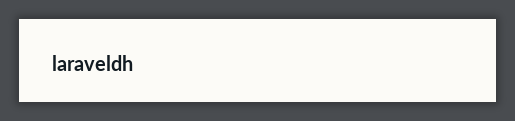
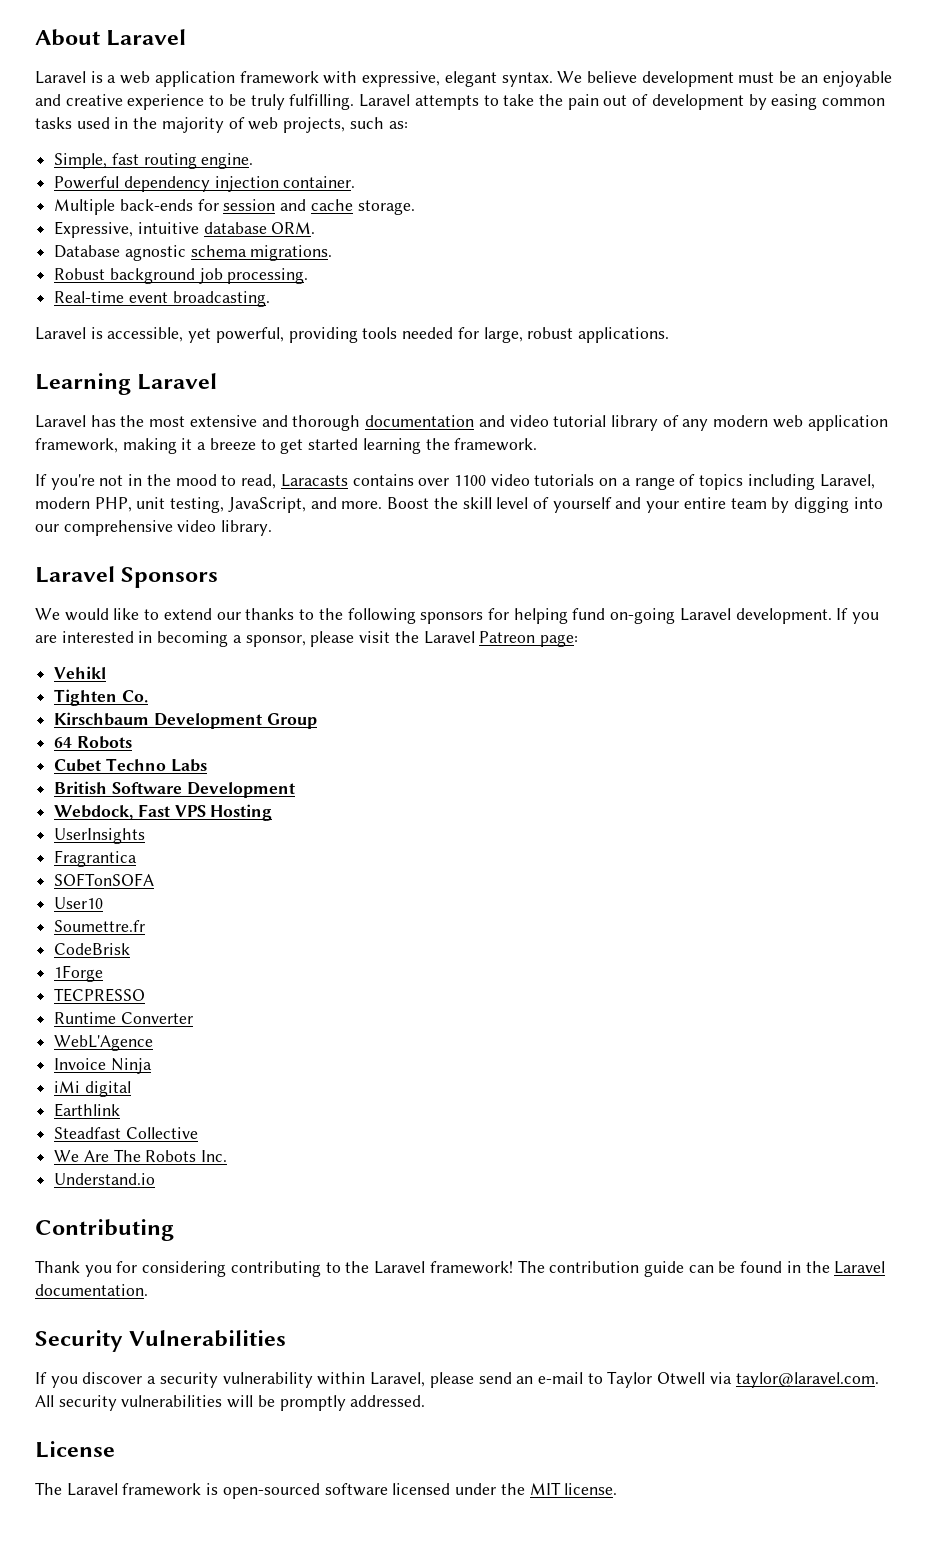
- laraveldh
+ About Laravel
+ Laravel is a web application framework with expressive, elegant syntax. We believe development must be an enjoyable and creative experience to be truly fulfilling. Laravel attempts to take the pain out of development by easing common tasks used in the majority of web projects, such as:
+ Simple, fast routing engine.
+ Powerful dependency injection container.
+ Multiple back-ends for session and cache storage.
+ Expressive, intuitive database ORM.
+ Database agnostic schema migrations.
+ Robust background job processing.
+ Real-time event broadcasting.
+ Laravel is accessible, yet powerful, providing tools needed for large, robust applications.
+ Learning Laravel
+ Laravel has the most extensive and thorough documentation and video tutorial library of any modern web application framework, making it a breeze to get started learning the framework.
+ If you're not in the mood to read, Laracasts contains over 1100 video tutorials on a range of topics including Laravel, modern PHP, unit testing, JavaScript, and more. Boost the skill level of yourself and your entire team by digging into our comprehensive video library.
+ Laravel Sponsors
+ We would like to extend our thanks to the following sponsors for helping fund on-going Laravel development. If you are interested in becoming a sponsor, please visit the Laravel Patreon page:
+ Vehikl
+ Tighten Co.
+ Kirschbaum Development Group
+ 64 Robots
+ Cubet Techno Labs
+ British Software Development
+ Webdock, Fast VPS Hosting
+ UserInsights
+ Fragrantica
+ SOFTonSOFA
+ User10
+ Soumettre.fr
+ CodeBrisk
+ 1Forge
+ TECPRESSO
+ Runtime Converter
+ WebL'Agence
+ Invoice Ninja
+ iMi digital
+ Earthlink
+ Steadfast Collective
+ We Are The Robots Inc.
+ Understand.io
+ Contributing
+ Thank you for considering contributing to the Laravel framework! The contribution guide can be found in the Laravel documentation.
+ Security Vulnerabilities
+ If you discover a security vulnerability within Laravel, please send an e-mail to Taylor Otwell via taylor@laravel.com. All security vulnerabilities will be promptly addressed.
+ License
+ The Laravel framework is open-sourced software licensed under the MIT license.

